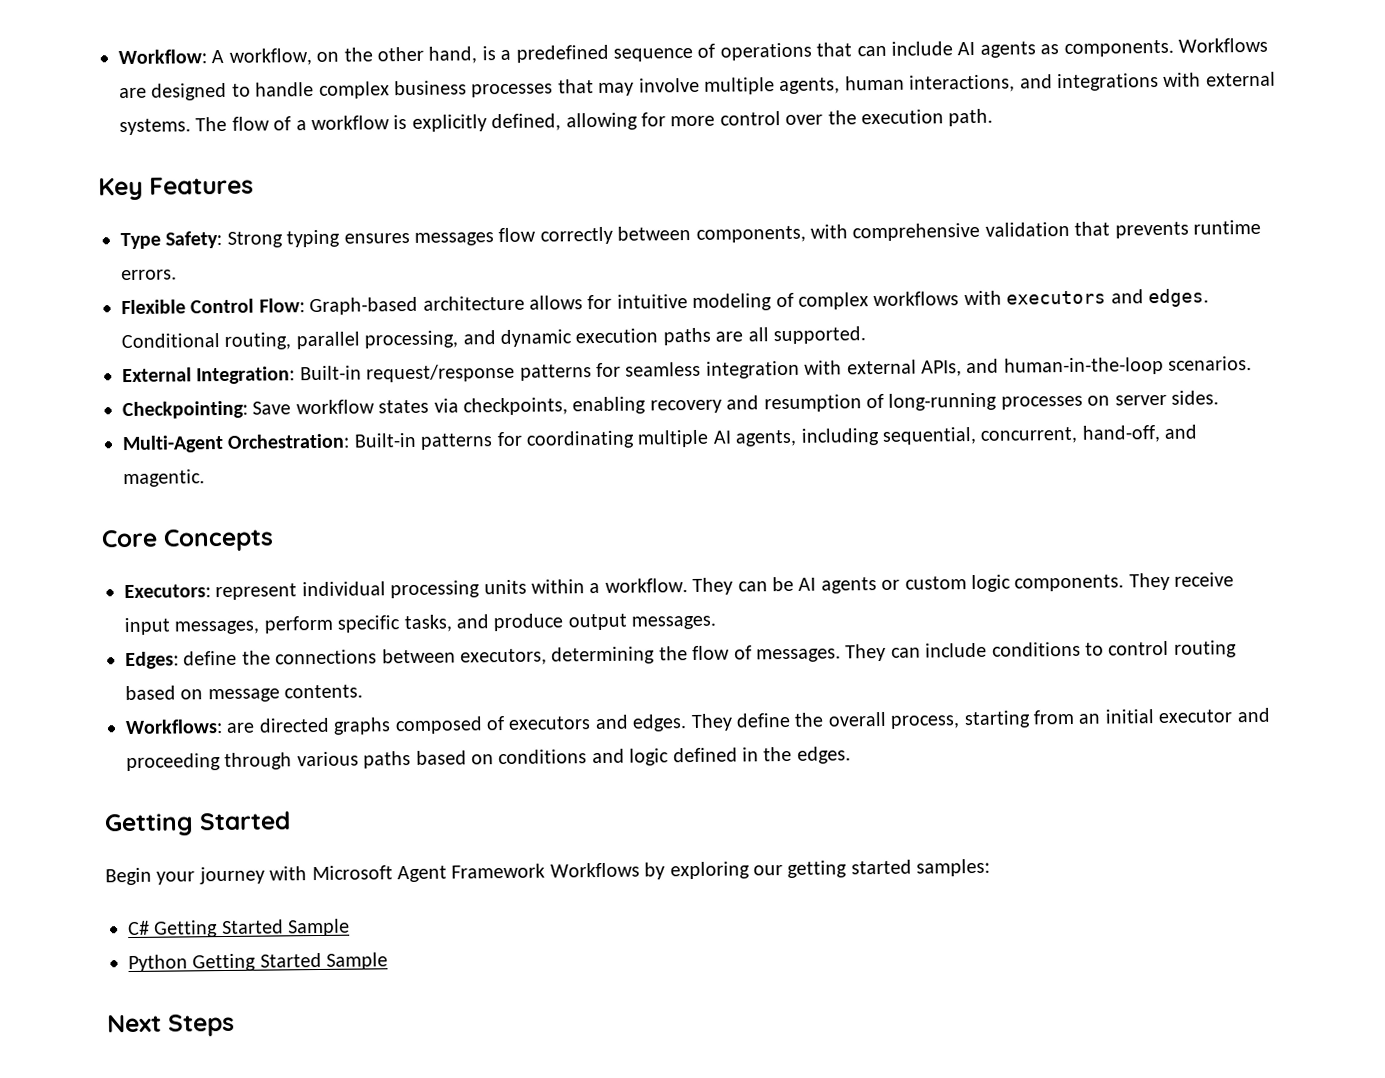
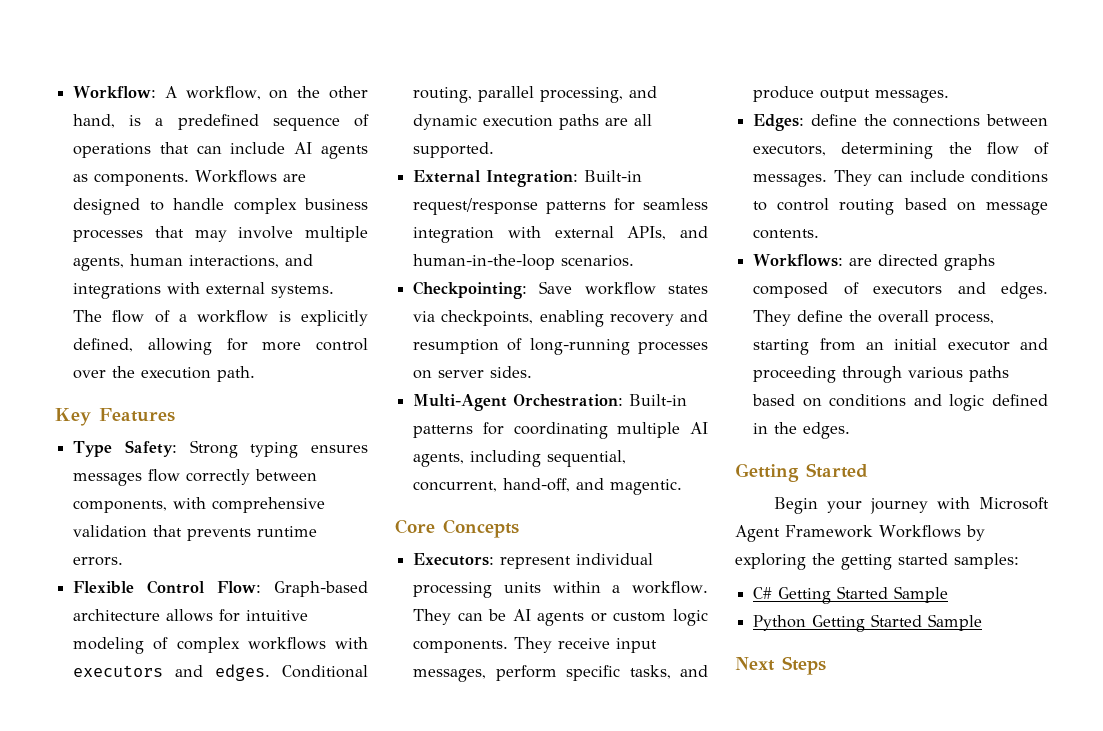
- Begin your journey with Microsoft Agent Framework Workflows by exploring our getting started samples:
+ Begin your journey with Microsoft Agent Framework Workflows by exploring the getting started samples:

